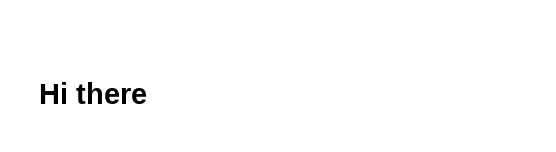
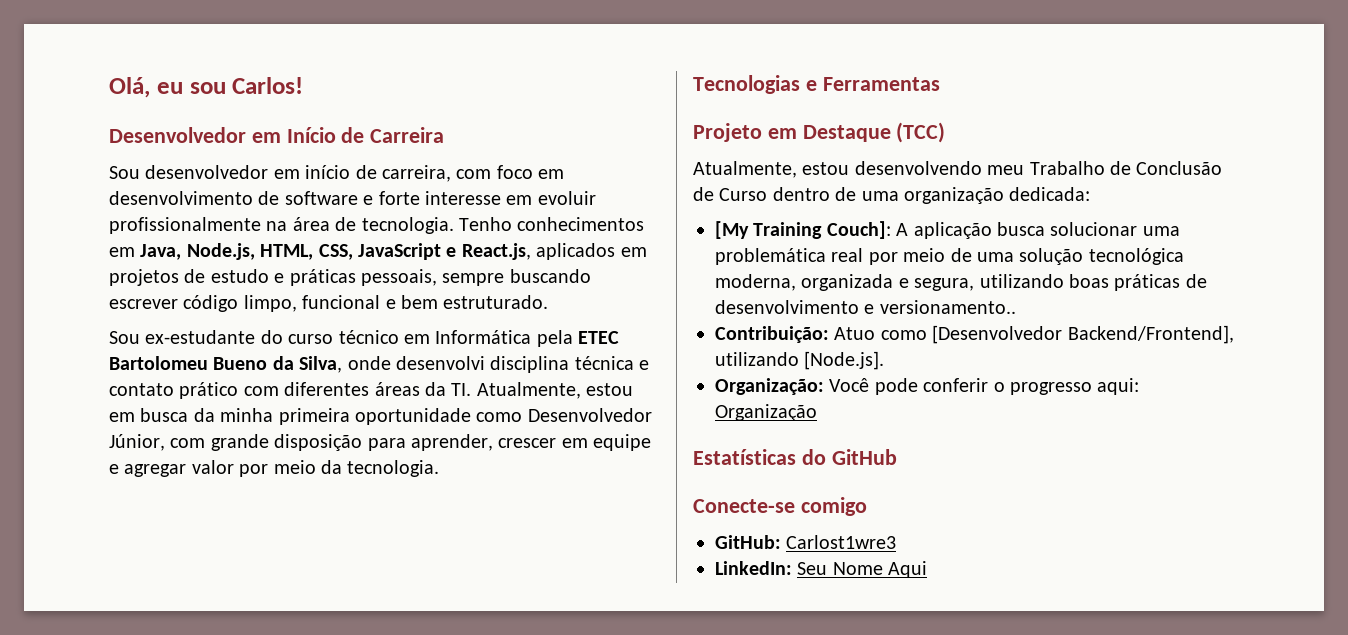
- Hi there
+ Olá, eu sou Carlos!
+ Desenvolvedor em Início de Carreira
+ Sou desenvolvedor em início de carreira, com foco em desenvolvimento de software e forte interesse em evoluir profissionalmente na área de tecnologia. Tenho conhecimentos em Java, Node.js, HTML, CSS, JavaScript e React.js, aplicados em projetos de estudo e práticas pessoais, sempre buscando escrever código limpo, funcional e bem estruturado.
+ Sou ex-estudante do curso técnico em Informática pela ETEC Bartolomeu Bueno da Silva, onde desenvolvi disciplina técnica e contato prático com diferentes áreas da TI. Atualmente, estou em busca da minha primeira oportunidade como Desenvolvedor Júnior, com grande disposição para aprender, crescer em equipe e agregar valor por meio da tecnologia.
+ Tecnologias e Ferramentas
+ Projeto em Destaque (TCC)
+ Atualmente, estou desenvolvendo meu Trabalho de Conclusão de Curso dentro de uma organização dedicada:
+ [My Training Couch]: A aplicação busca solucionar uma problemática real por meio de uma solução tecnológica moderna, organizada e segura, utilizando boas práticas de desenvolvimento e versionamento..
+ Contribuição: Atuo como [Desenvolvedor Backend/Frontend], utilizando [Node.js].
+ Organização: Você pode conferir o progresso aqui: Organização
+ Estatísticas do GitHub
+ Conecte-se comigo
+ GitHub: Carlost1wre3
+ LinkedIn: Seu Nome Aqui

